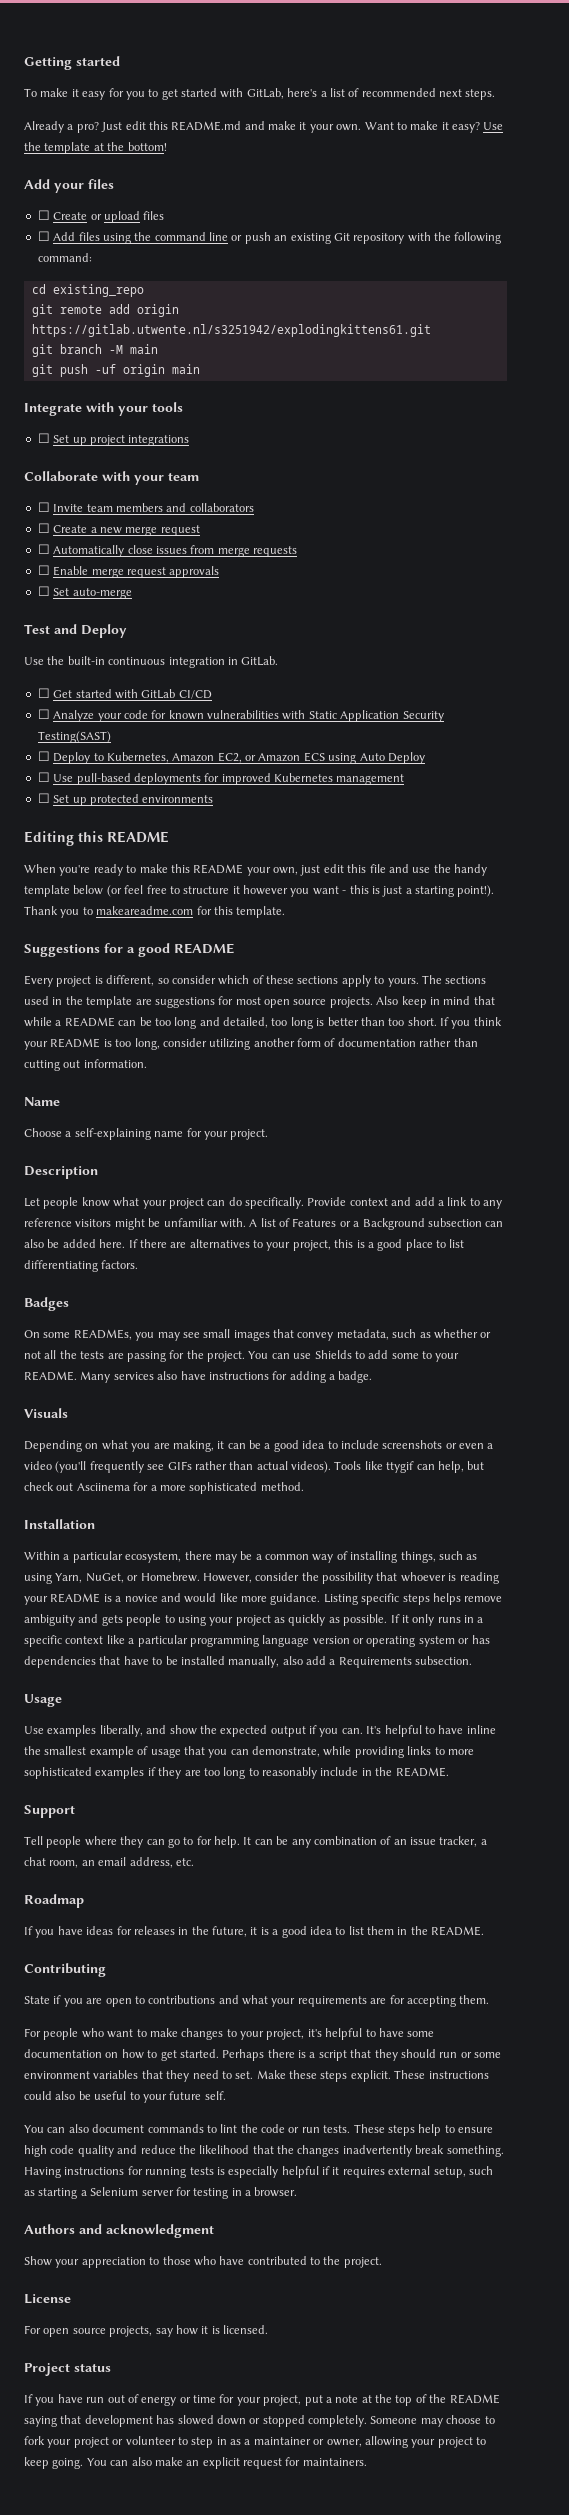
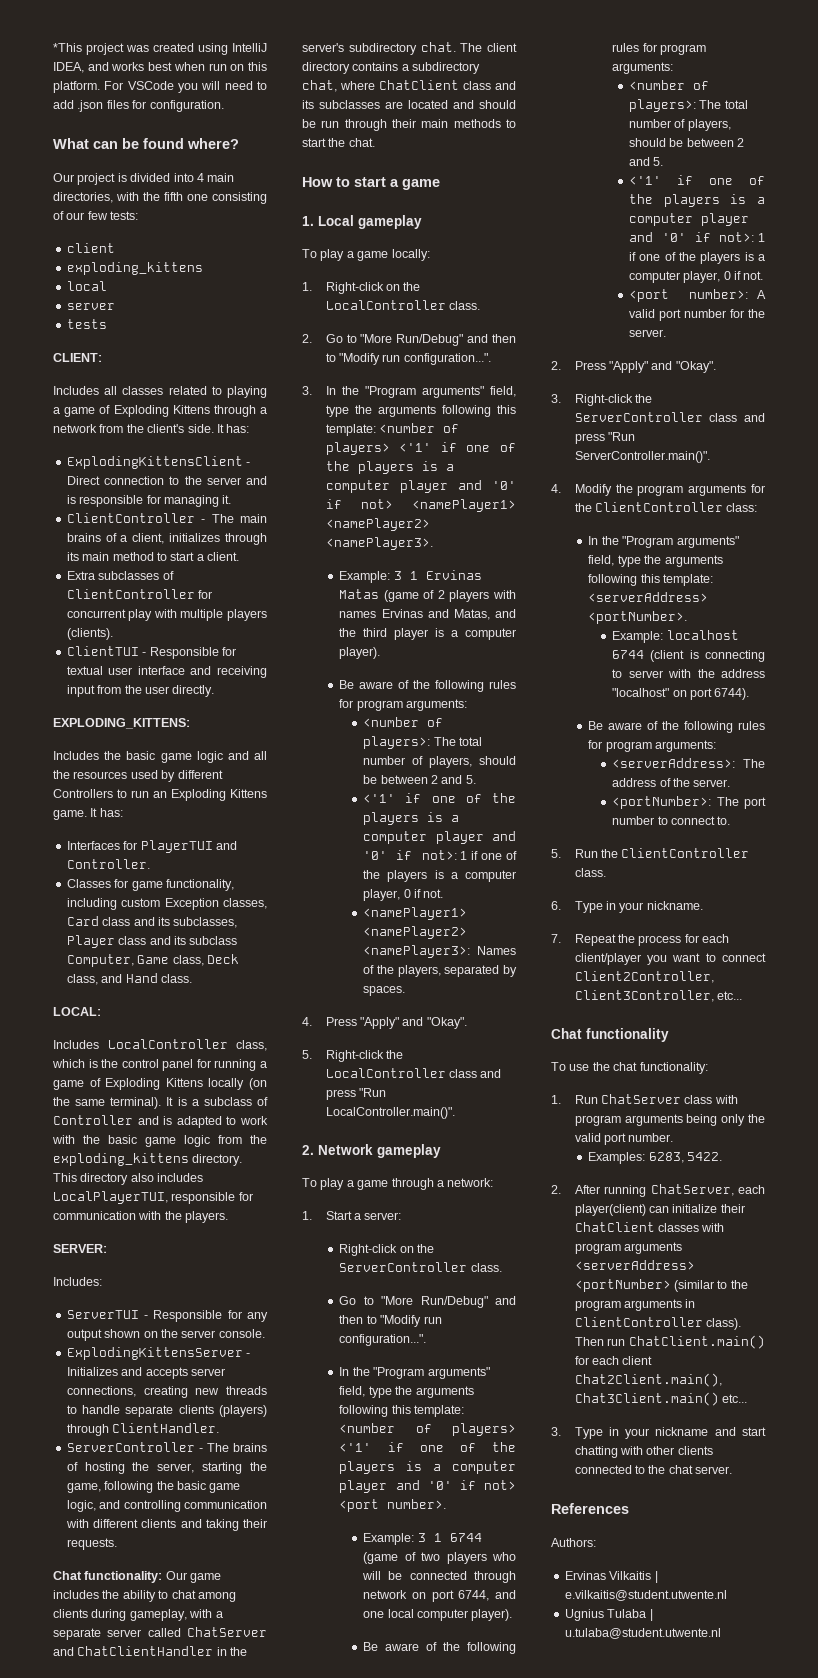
- Getting started
- To make it easy for you to get started with GitLab, here's a list of recommended next steps.
- Already a pro? Just edit this README.md and make it your own. Want to make it easy? Use the template at the bottom!
- Add your files
- ☐ Create or upload files
- ☐ Add files using the command line or push an existing Git repository with the following command:
- cd existing_repo
- git remote add origin https://gitlab.utwente.nl/s3251942/explodingkittens61.git
- git branch -M main
- git push -uf origin main
- Integrate with your tools
- ☐ Set up project integrations
- Collaborate with your team
- ☐ Invite team members and collaborators
- ☐ Create a new merge request
- ☐ Automatically close issues from merge requests
- ☐ Enable merge request approvals
- ☐ Set auto-merge
- Test and Deploy
- Use the built-in continuous integration in GitLab.
- ☐ Get started with GitLab CI/CD
- ☐ Analyze your code for known vulnerabilities with Static Application Security Testing(SAST)
- ☐ Deploy to Kubernetes, Amazon EC2, or Amazon ECS using Auto Deploy
- ☐ Use pull-based deployments for improved Kubernetes management
- ☐ Set up protected environments
- Editing this README
- When you're ready to make this README your own, just edit this file and use the handy template below (or feel free to structure it however you want - this is just a starting point!). Thank you to makeareadme.com for this template.
- Suggestions for a good README
- Every project is different, so consider which of these sections apply to yours. The sections used in the template are suggestions for most open source projects. Also keep in mind that while a README can be too long and detailed, too long is better than too short. If you think your README is too long, consider utilizing another form of documentation rather than cutting out information.
- Name
- Choose a self-explaining name for your project.
- Description
- Let people know what your project can do specifically. Provide context and add a link to any reference visitors might be unfamiliar with. A list of Features or a Background subsection can also be added here. If there are alternatives to your project, this is a good place to list differentiating factors.
- Badges
- On some READMEs, you may see small images that convey metadata, such as whether or not all the tests are passing for the project. You can use Shields to add some to your README. Many services also have instructions for adding a badge.
- Visuals
- Depending on what you are making, it can be a good idea to include screenshots or even a video (you'll frequently see GIFs rather than actual videos). Tools like ttygif can help, but check out Asciinema for a more sophisticated method.
- Installation
- Within a particular ecosystem, there may be a common way of installing things, such as using Yarn, NuGet, or Homebrew. However, consider the possibility that whoever is reading your README is a novice and would like more guidance. Listing specific steps helps remove ambiguity and gets people to using your project as quickly as possible. If it only runs in a specific context like a particular programming language version or operating system or has dependencies that have to be installed manually, also add a Requirements subsection.
- Usage
- Use examples liberally, and show the expected output if you can. It's helpful to have inline the smallest example of usage that you can demonstrate, while providing links to more sophisticated examples if they are too long to reasonably include in the README.
- Support
- Tell people where they can go to for help. It can be any combination of an issue tracker, a chat room, an email address, etc.
- Roadmap
- If you have ideas for releases in the future, it is a good idea to list them in the README.
- Contributing
- State if you are open to contributions and what your requirements are for accepting them.
- For people who want to make changes to your project, it's helpful to have some documentation on how to get started. Perhaps there is a script that they should run or some environment variables that they need to set. Make these steps explicit. These instructions could also be useful to your future self.
- You can also document commands to lint the code or run tests. These steps help to ensure high code quality and reduce the likelihood that the changes inadvertently break something. Having instructions for running tests is especially helpful if it requires external setup, such as starting a Selenium server for testing in a browser.
- Authors and acknowledgment
- Show your appreciation to those who have contributed to the project.
- License
- For open source projects, say how it is licensed.
- Project status
- If you have run out of energy or time for your project, put a note at the top of the README saying that development has slowed down or stopped completely. Someone may choose to fork your project or volunteer to step in as a maintainer or owner, allowing your project to keep going. You can also make an explicit request for maintainers.
+ *This project was created using IntelliJ IDEA, and works best when run on this platform. For VSCode you will need to add .json files for configuration.
+ What can be found where?
+ Our project is divided into 4 main directories, with the fifth one consisting of our few tests:
+ client
+ exploding_kittens
+ local
+ server
+ tests
+ CLIENT:
+ Includes all classes related to playing a game of Exploding Kittens through a network from the client's side. It has:
+ ExplodingKittensClient - Direct connection to the server and is responsible for managing it.
+ ClientController - The main brains of a client, initializes through its main method to start a client.
+ Extra subclasses of ClientController for concurrent play with multiple players (clients).
+ ClientTUI - Responsible for textual user interface and receiving input from the user directly.
+ EXPLODING_KITTENS:
+ Includes the basic game logic and all the resources used by different Controllers to run an Exploding Kittens game. It has:
+ Interfaces for PlayerTUI and Controller.
+ Classes for game functionality, including custom Exception classes, Card class and its subclasses, Player class and its subclass Computer, Game class, Deck class, and Hand class.
+ LOCAL:
+ Includes LocalController class, which is the control panel for running a game of Exploding Kittens locally (on the same terminal). It is a subclass of Controller and is adapted to work with the basic game logic from the exploding_kittens directory. This directory also includes LocalPlayerTUI, responsible for communication with the players.
+ SERVER:
+ Includes:
+ ServerTUI - Responsible for any output shown on the server console.
+ ExplodingKittensServer - Initializes and accepts server connections, creating new threads to handle separate clients (players) through ClientHandler.
+ ServerController - The brains of hosting the server, starting the game, following the basic game logic, and controlling communication with different clients and taking their requests.
+ Chat functionality: Our game includes the ability to chat among clients during gameplay, with a separate server called ChatServer and ChatClientHandler in the server's subdirectory chat. The client directory contains a subdirectory chat, where ChatClient class and its subclasses are located and should be run through their main methods to start the chat.
+ How to start a game
+ 1. Local gameplay
+ To play a game locally:
+ 1. Right-click on the LocalController class.
+ 2. Go to "More Run/Debug" and then to "Modify run configuration...".
+ 3. In the "Program arguments" field, type the arguments following this template: <number of players> <'1' if one of the players is a computer player and '0' if not> <namePlayer1> <namePlayer2> <namePlayer3>.
+ Example: 3 1 Ervinas Matas (game of 2 players with names Ervinas and Matas, and the third player is a computer player).
+ Be aware of the following rules for program arguments:
+ <number of players>: The total number of players, should be between 2 and 5.
+ <'1' if one of the players is a computer player and '0' if not>: 1 if one of the players is a computer player, 0 if not.
+ <namePlayer1> <namePlayer2> <namePlayer3>: Names of the players, separated by spaces.
+ 4. Press "Apply" and "Okay".
+ 5. Right-click the LocalController class and press "Run LocalController.main()".
+ 2. Network gameplay
+ To play a game through a network:
+ 1. Start a server:
+ Right-click on the ServerController class.
+ Go to "More Run/Debug" and then to "Modify run configuration...".
+ In the "Program arguments" field, type the arguments following this template: <number of players> <'1' if one of the players is a computer player and '0' if not> <port number>.
+ Example: 3 1 6744 (game of two players who will be connected through network on port 6744, and one local computer player).
+ Be aware of the following rules for program arguments:
+ <number of players>: The total number of players, should be between 2 and 5.
+ <'1' if one of the players is a computer player and '0' if not>: 1 if one of the players is a computer player, 0 if not.
+ <port number>: A valid port number for the server.
+ 2. Press "Apply" and "Okay".
+ 3. Right-click the ServerController class and press "Run ServerController.main()".
+ 4. Modify the program arguments for the ClientController class:
+ In the "Program arguments" field, type the arguments following this template: <serverAddress> <portNumber>.
+ Example: localhost 6744 (client is connecting to server with the address "localhost" on port 6744).
+ Be aware of the following rules for program arguments:
+ <serverAddress>: The address of the server.
+ <portNumber>: The port number to connect to.
+ 5. Run the ClientController class.
+ 6. Type in your nickname.
+ 7. Repeat the process for each client/player you want to connect Client2Controller, Client3Controller, etc...
+ Chat functionality
+ To use the chat functionality:
+ 1. Run ChatServer class with program arguments being only the valid port number.
+ Examples: 6283, 5422.
+ 2. After running ChatServer, each player(client) can initialize their ChatClient classes with program arguments <serverAddress> <portNumber> (similar to the program arguments in ClientController class). Then run ChatClient.main() for each client Chat2Client.main(), Chat3Client.main() etc...
+ 3. Type in your nickname and start chatting with other clients connected to the chat server.
+ References
+ Authors:
+ Ervinas Vilkaitis | e.vilkaitis@student.utwente.nl
+ Ugnius Tulaba | u.tulaba@student.utwente.nl

